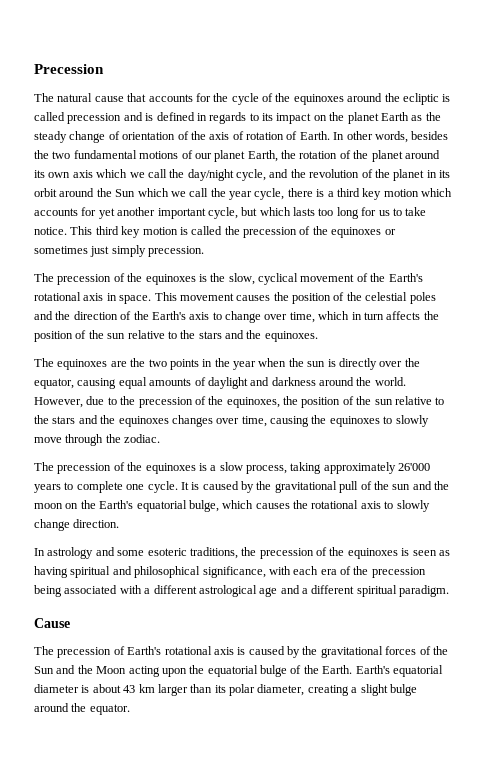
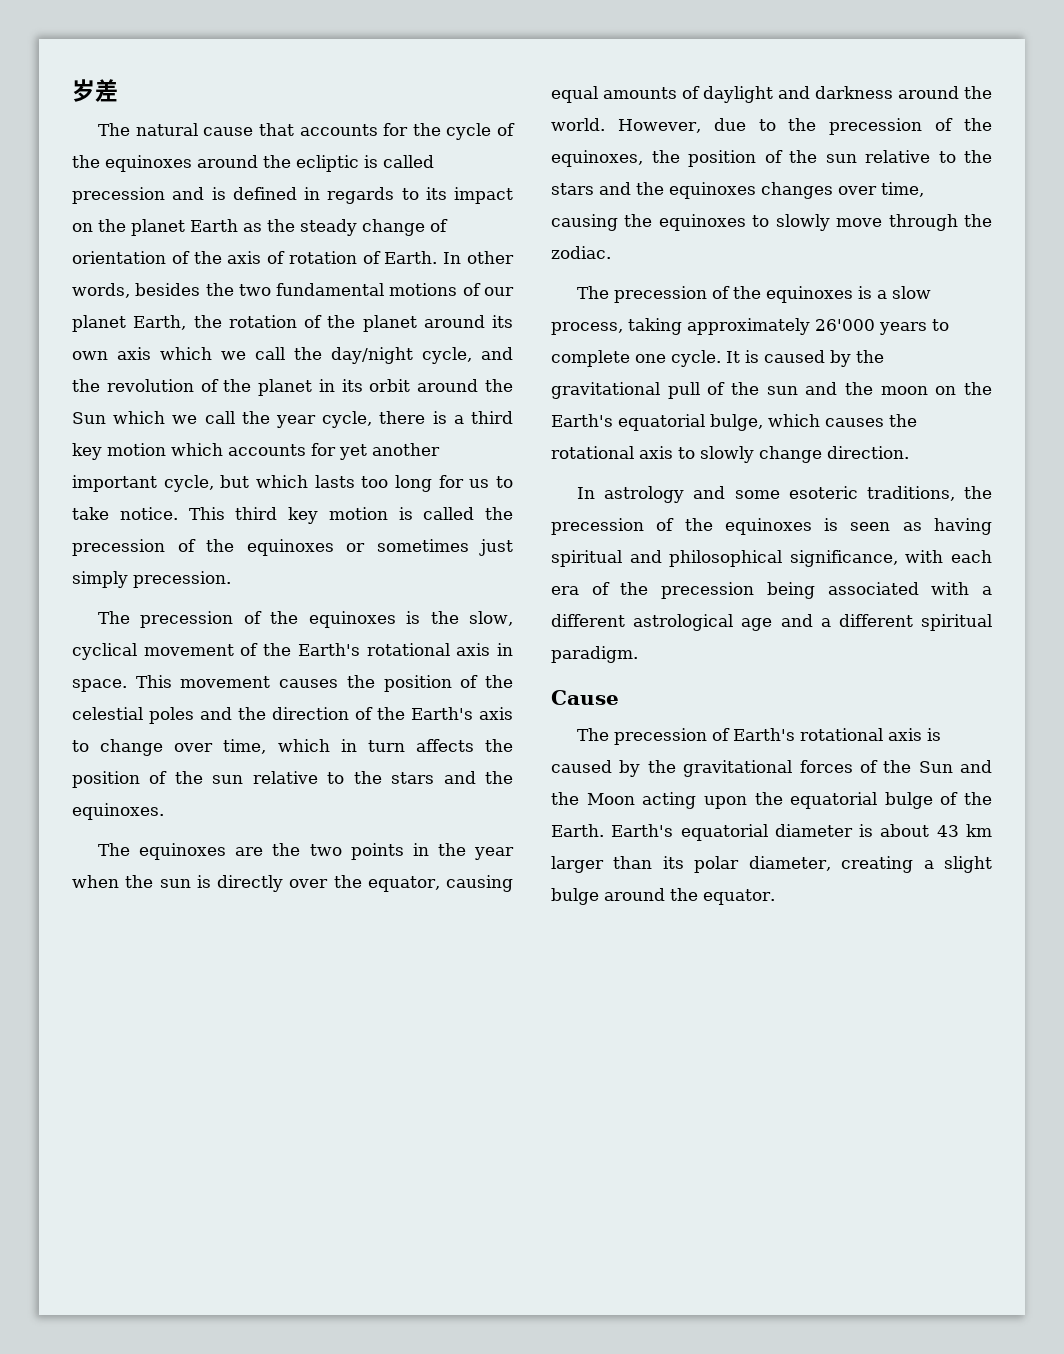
- Precession
+ 岁差

